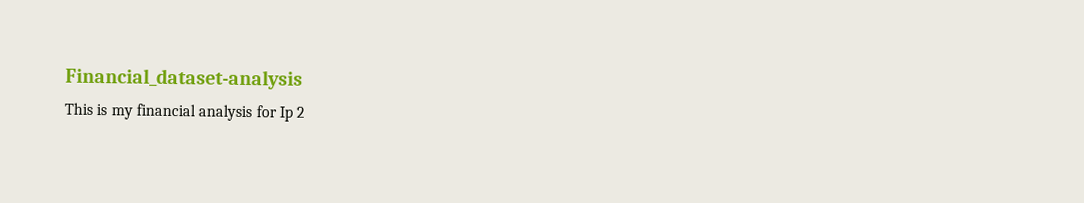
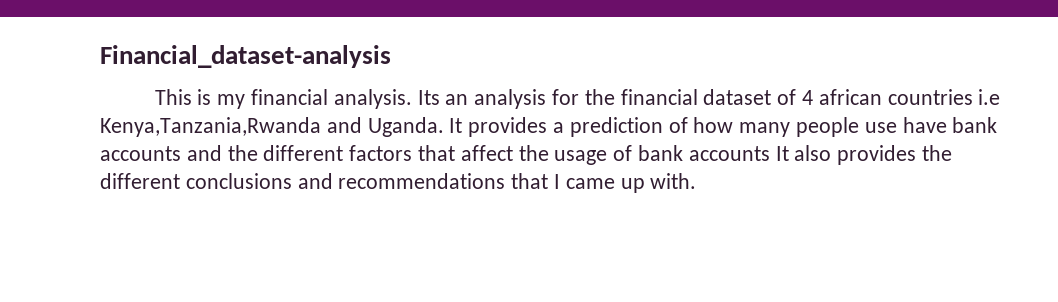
- This is my financial analysis for Ip 2
+ This is my financial analysis. Its an analysis for the financial dataset of 4 african countries i.e Kenya,Tanzania,Rwanda and Uganda. It provides a prediction of how many people use have bank accounts and the different factors that affect the usage of bank accounts It also provides the different conclusions and recommendations that I came up with.

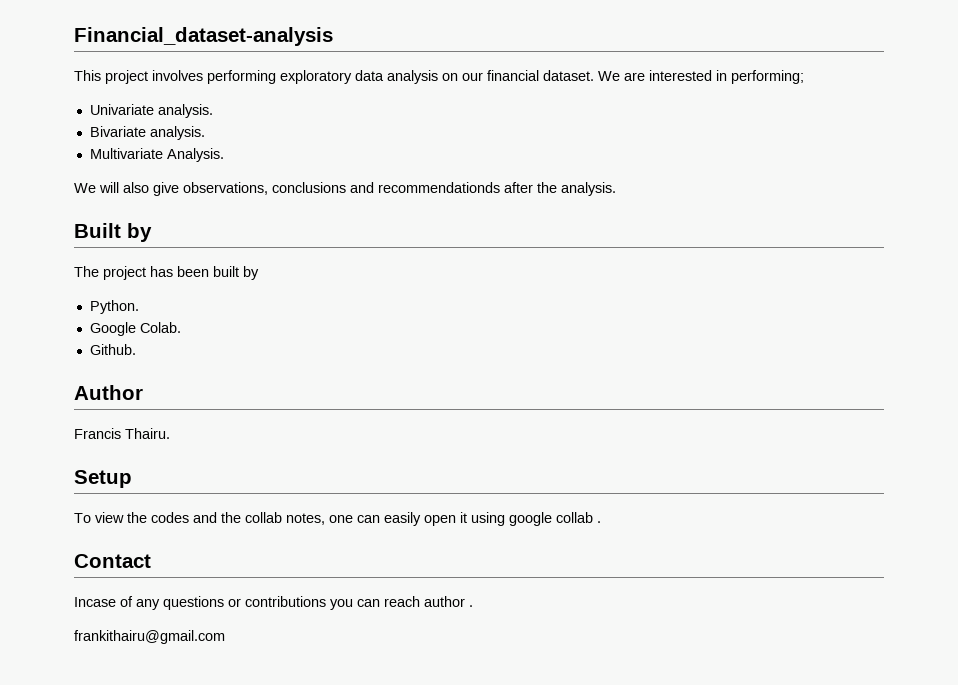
- This is my financial analysis. Its an analysis for the financial dataset of 4 african countries i.e Kenya,Tanzania,Rwanda and Uganda. It provides a prediction of how many people use have bank accounts and the different factors that affect the usage of bank accounts It also provides the different conclusions and recommendations that I came up with.
+ This project involves performing exploratory data analysis on our financial dataset. We are interested in performing;
+ Univariate analysis.
+ Bivariate analysis.
+ Multivariate Analysis.
+ We will also give observations, conclusions and recommendationds after the analysis.
+ Built by
+ The project has been built by
+ Python.
+ Google Colab.
+ Github.
+ Author
+ Francis Thairu.
+ Setup
+ To view the codes and the collab notes, one can easily open it using google collab .
+ Contact
+ Incase of any questions or contributions you can reach author .
+ frankithairu@gmail.com

